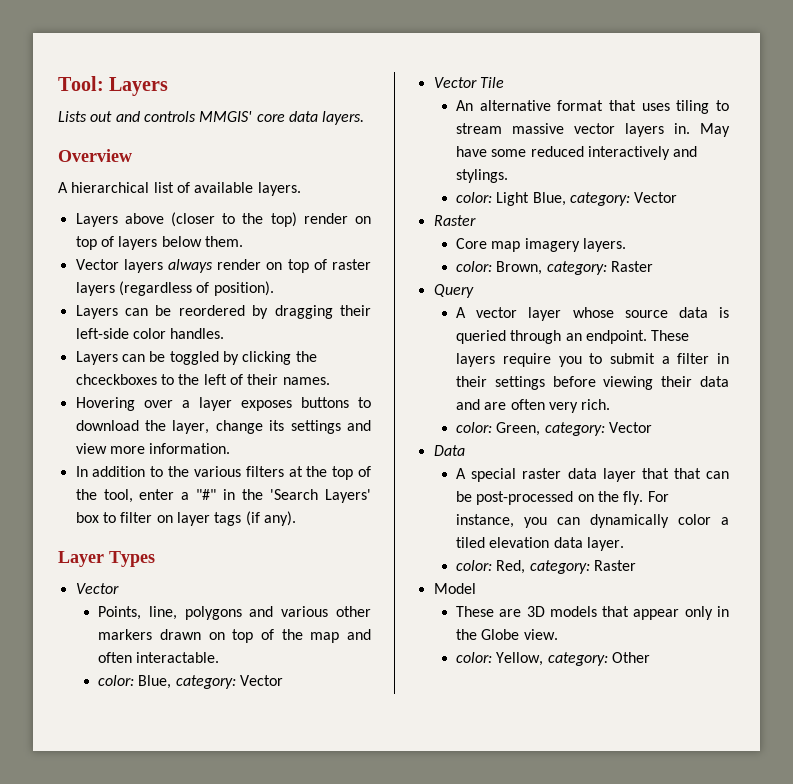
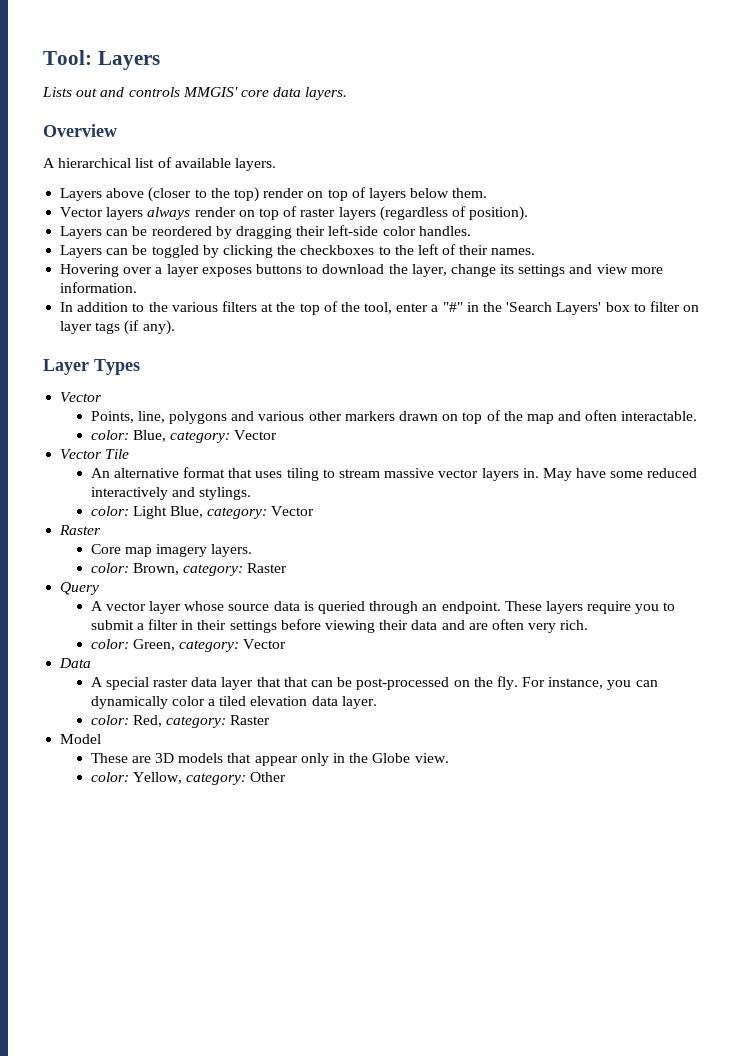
- Layers can be toggled by clicking the chceckboxes to the left of their names.
+ Layers can be toggled by clicking the checkboxes to the left of their names.

